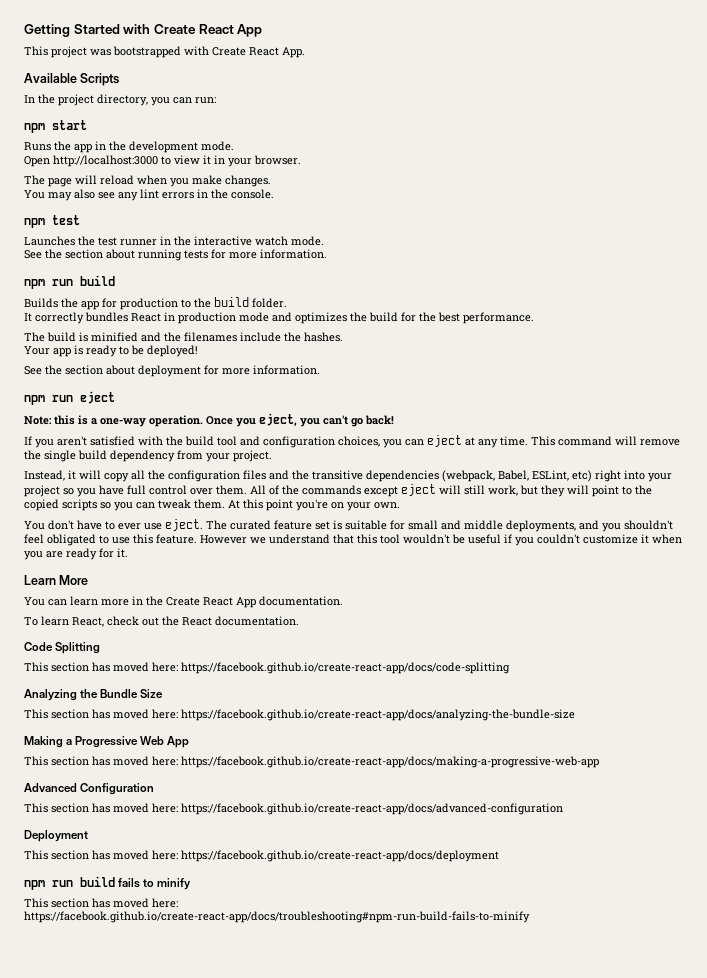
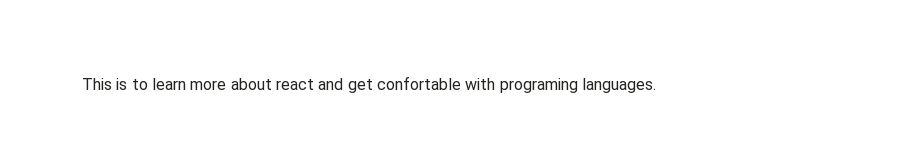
- Getting Started with Create React App
- This project was bootstrapped with Create React App.
- Available Scripts
- In the project directory, you can run:
- npm start
- Runs the app in the development mode.
- Open http://localhost:3000 to view it in your browser.
- The page will reload when you make changes.
- You may also see any lint errors in the console.
- npm test
- Launches the test runner in the interactive watch mode.
- See the section about running tests for more information.
- npm run build
- Builds the app for production to the build folder.
- It correctly bundles React in production mode and optimizes the build for the best performance.
- The build is minified and the filenames include the hashes.
- Your app is ready to be deployed!
- See the section about deployment for more information.
- npm run eject
- Note: this is a one-way operation. Once you eject, you can't go back!
- If you aren't satisfied with the build tool and configuration choices, you can eject at any time. This command will remove the single build dependency from your project.
- Instead, it will copy all the configuration files and the transitive dependencies (webpack, Babel, ESLint, etc) right into your project so you have full control over them. All of the commands except eject will still work, but they will point to the copied scripts so you can tweak them. At this point you're on your own.
- You don't have to ever use eject. The curated feature set is suitable for small and middle deployments, and you shouldn't feel obligated to use this feature. However we understand that this tool wouldn't be useful if you couldn't customize it when you are ready for it.
- Learn More
- You can learn more in the Create React App documentation.
- To learn React, check out the React documentation.
- Code Splitting
- This section has moved here: https://facebook.github.io/create-react-app/docs/code-splitting
- Analyzing the Bundle Size
- This section has moved here: https://facebook.github.io/create-react-app/docs/analyzing-the-bundle-size
- Making a Progressive Web App
- This section has moved here: https://facebook.github.io/create-react-app/docs/making-a-progressive-web-app
- Advanced Configuration
- This section has moved here: https://facebook.github.io/create-react-app/docs/advanced-configuration
- Deployment
- This section has moved here: https://facebook.github.io/create-react-app/docs/deployment
- npm run build fails to minify
- This section has moved here: https://facebook.github.io/create-react-app/docs/troubleshooting#npm-run-build-fails-to-minify
+ This is to learn more about react and get confortable with programing languages.

